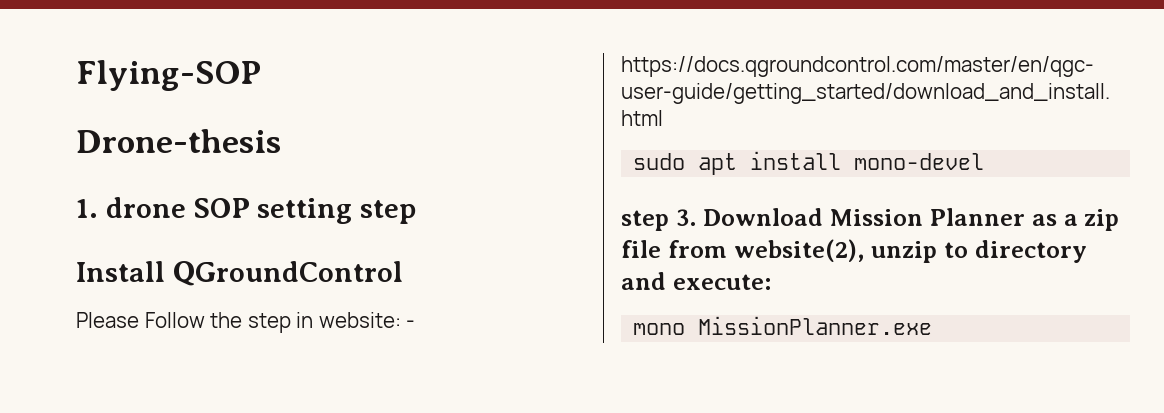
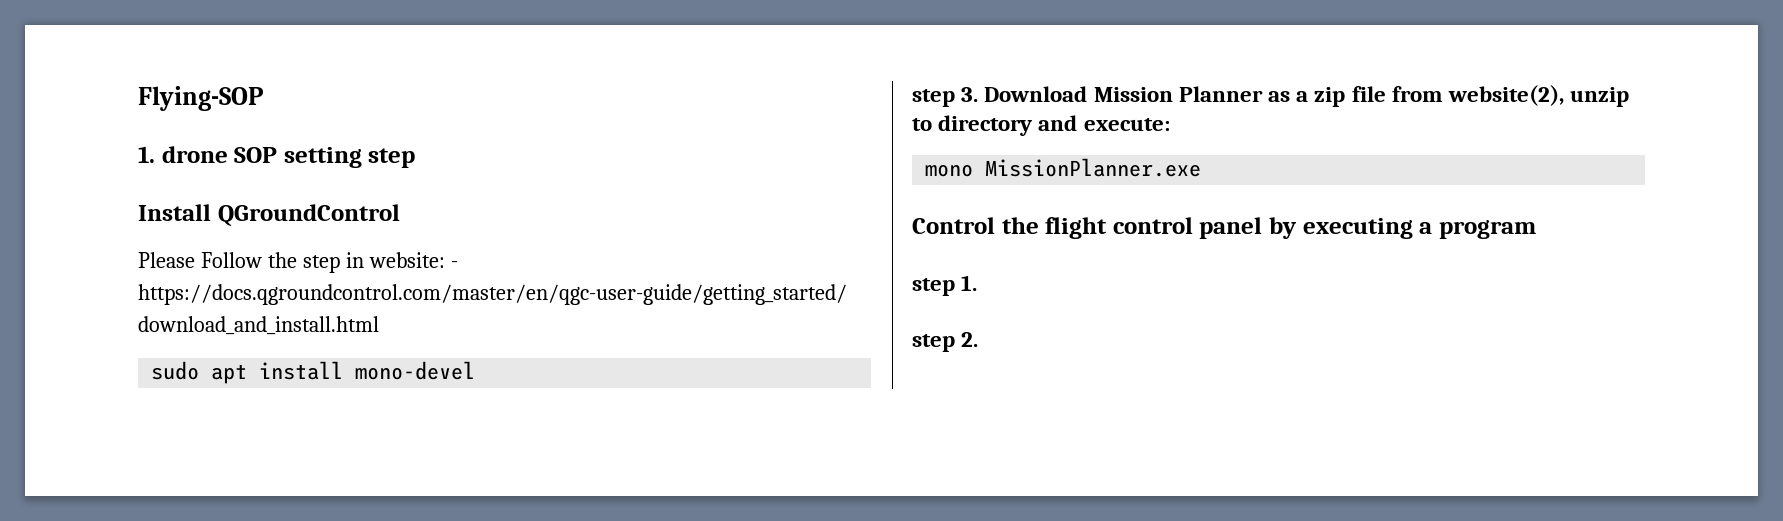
- Drone-thesis
+ Control the flight control panel by executing a program
+ step 1.
+ step 2.

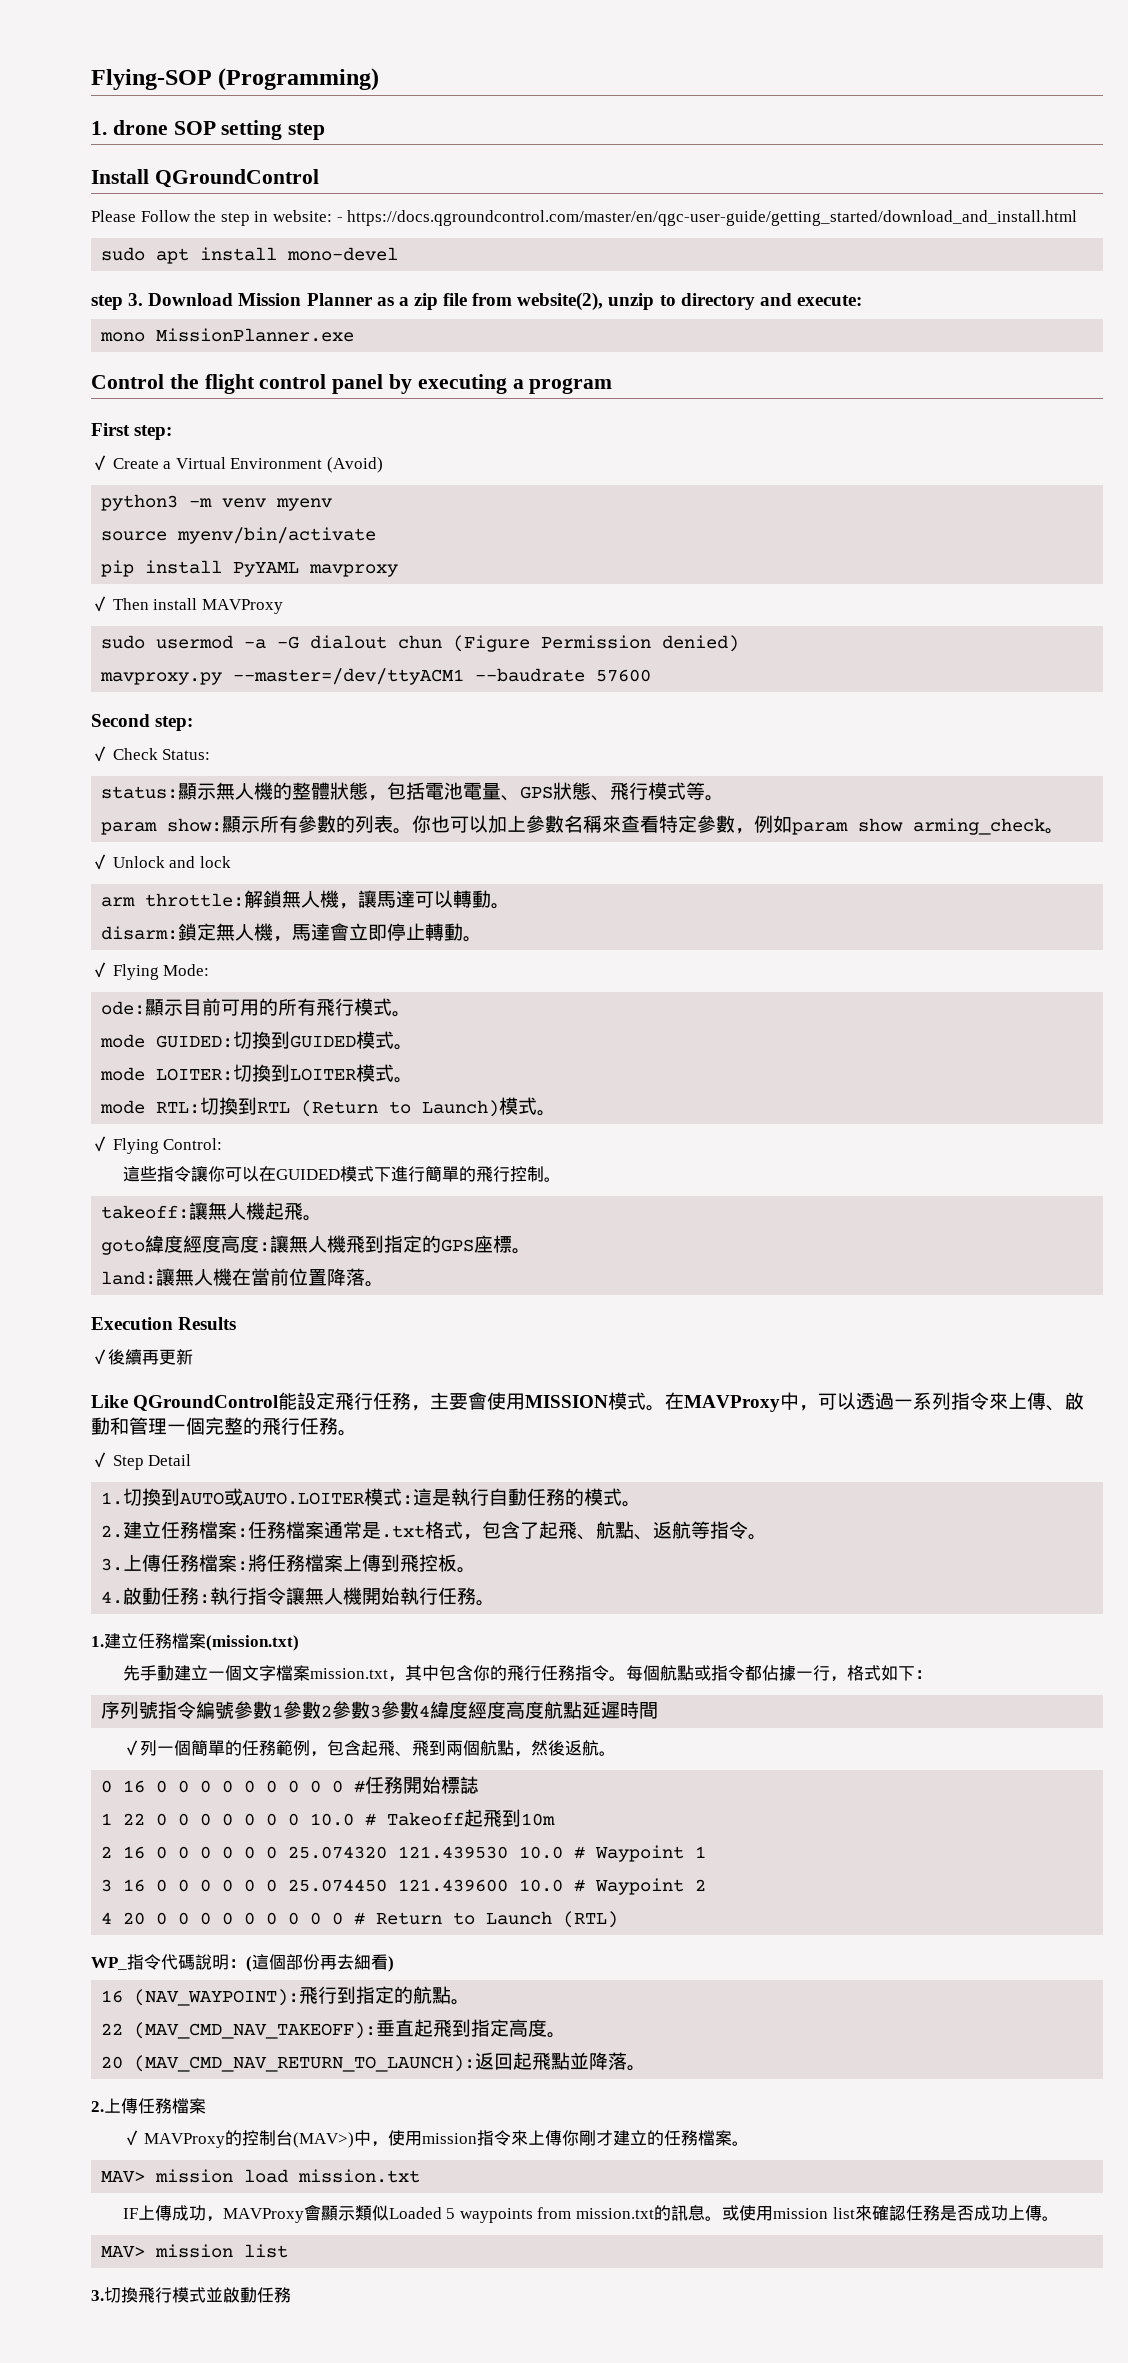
- Flying-SOP
+ Flying-SOP (Programming)
- step 1.
- step 2.
+ First step:
+ ✓ Create a Virtual Environment (Avoid)
+ python3 -m venv myenv
+ source myenv/bin/activate
+ pip install PyYAML mavproxy
+ ✓ Then install MAVProxy
+ sudo usermod -a -G dialout chun (Figure Permission denied)
+ mavproxy.py --master=/dev/ttyACM1 --baudrate 57600
+ Second step:
+ ✓ Check Status:
+ status:顯示無人機的整體狀態，包括電池電量、GPS狀態、飛行模式等。
+ param show:顯示所有參數的列表。你也可以加上參數名稱來查看特定參數，例如param show arming_check。
+ ✓ Unlock and lock
+ arm throttle:解鎖無人機，讓馬達可以轉動。
+ disarm:鎖定無人機，馬達會立即停止轉動。
+ ✓ Flying Mode:
+ ode:顯示目前可用的所有飛行模式。
+ mode GUIDED:切換到GUIDED模式。
+ mode LOITER:切換到LOITER模式。
+ mode RTL:切換到RTL (Return to Launch)模式。
+ ✓ Flying Control:
+ 這些指令讓你可以在GUIDED模式下進行簡單的飛行控制。
+ takeoff:讓無人機起飛。
+ goto緯度經度高度:讓無人機飛到指定的GPS座標。
+ land:讓無人機在當前位置降落。
+ Execution Results
+ ✓後續再更新
+ Like QGroundControl能設定飛行任務，主要會使用MISSION模式。在MAVProxy中，可以透過一系列指令來上傳、啟動和管理一個完整的飛行任務。
+ ✓ Step Detail
+ 1.切換到AUTO或AUTO.LOITER模式:這是執行自動任務的模式。
+ 2.建立任務檔案:任務檔案通常是.txt格式，包含了起飛、航點、返航等指令。
+ 3.上傳任務檔案:將任務檔案上傳到飛控板。
+ 4.啟動任務:執行指令讓無人機開始執行任務。
+ 1.建立任務檔案(mission.txt)
+ 先手動建立一個文字檔案mission.txt，其中包含你的飛行任務指令。每個航點或指令都佔據一行，格式如下：
+ 序列號指令編號參數1參數2參數3參數4緯度經度高度航點延遲時間
+ ✓列一個簡單的任務範例，包含起飛、飛到兩個航點，然後返航。
+ 0 16 0 0 0 0 0 0 0 0 0 #任務開始標誌
+ 1 22 0 0 0 0 0 0 0 10.0 # Takeoff起飛到10m
+ 2 16 0 0 0 0 0 0 25.074320 121.439530 10.0 # Waypoint 1
+ 3 16 0 0 0 0 0 0 25.074450 121.439600 10.0 # Waypoint 2
+ 4 20 0 0 0 0 0 0 0 0 0 # Return to Launch (RTL)
+ WP_指令代碼說明：(這個部份再去細看)
+ 16 (NAV_WAYPOINT):飛行到指定的航點。
+ 22 (MAV_CMD_NAV_TAKEOFF):垂直起飛到指定高度。
+ 20 (MAV_CMD_NAV_RETURN_TO_LAUNCH):返回起飛點並降落。
+ 2.上傳任務檔案
+ ✓ MAVProxy的控制台(MAV>)中，使用mission指令來上傳你剛才建立的任務檔案。
+ MAV> mission load mission.txt
+ IF上傳成功，MAVProxy會顯示類似Loaded 5 waypoints from mission.txt的訊息。或使用mission list來確認任務是否成功上傳。
+ MAV> mission list
+ 3.切換飛行模式並啟動任務

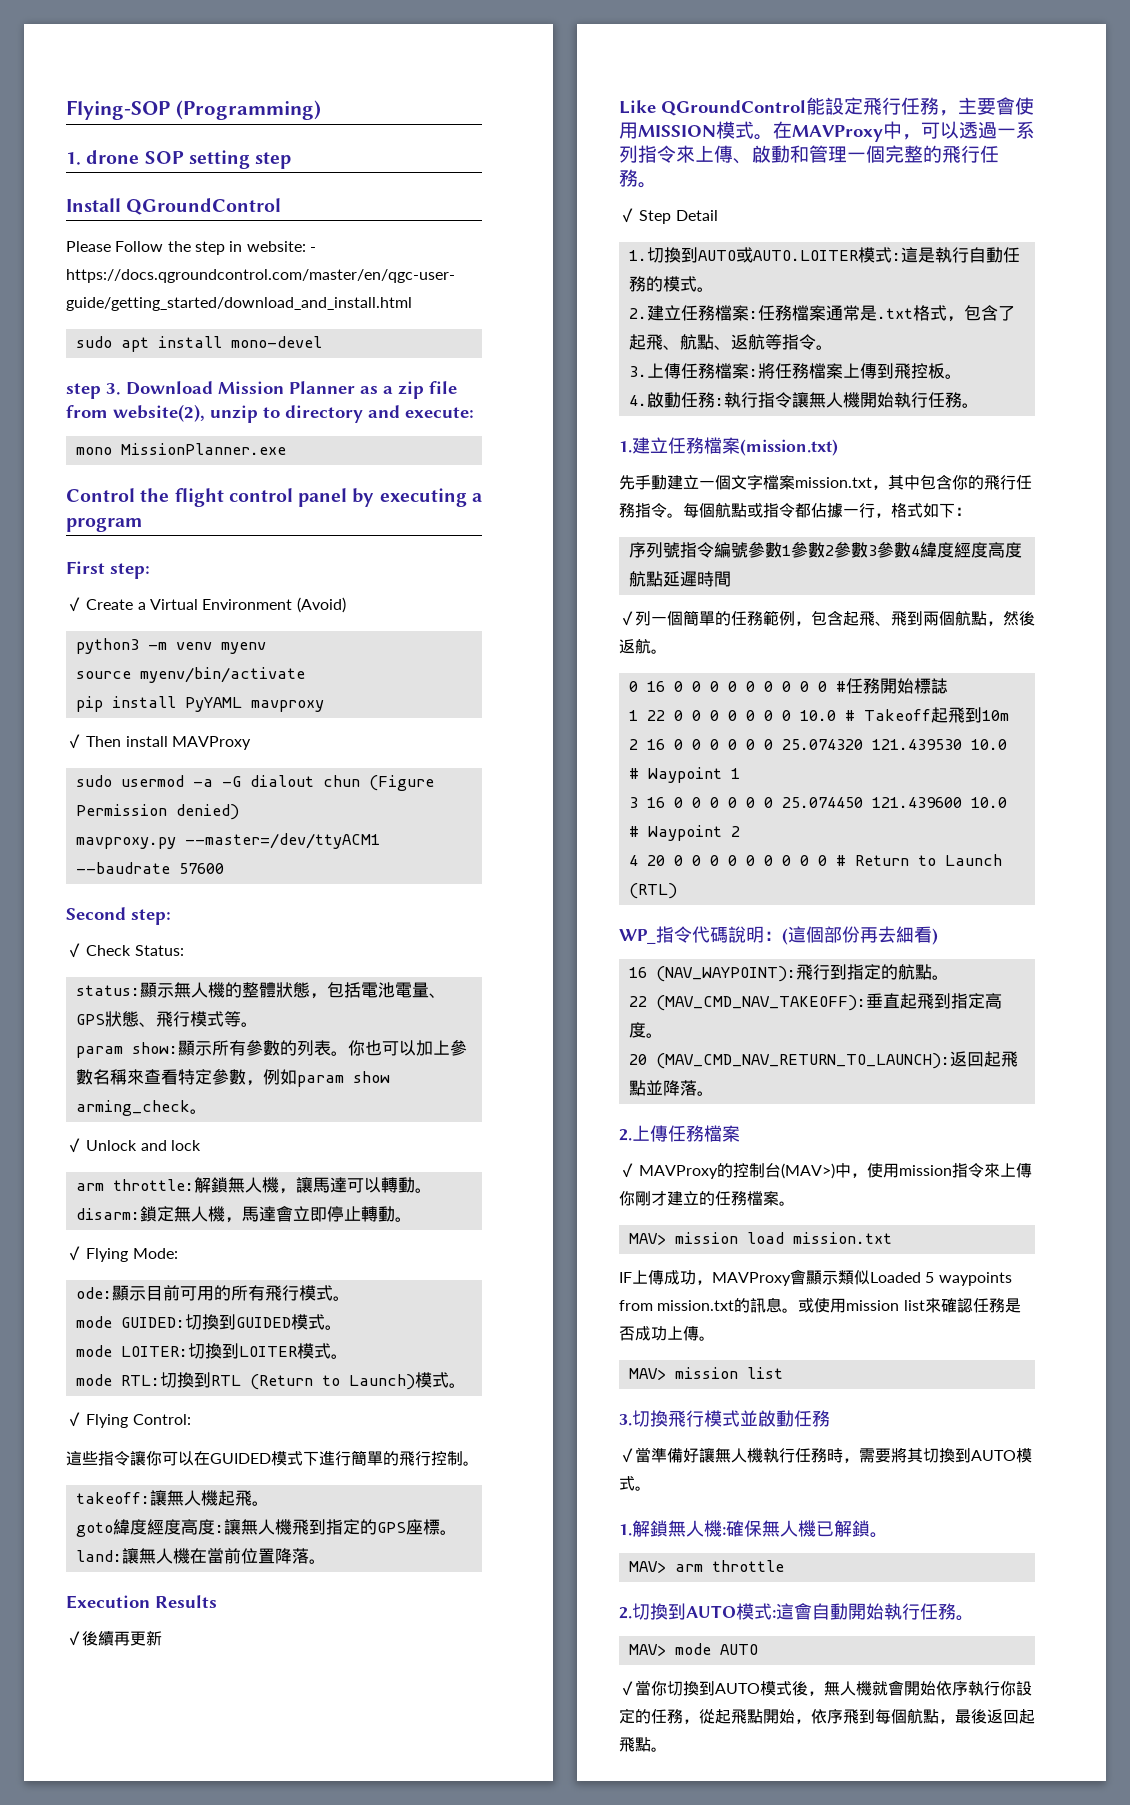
+ ✓當準備好讓無人機執行任務時，需要將其切換到AUTO模式。
+ 1.解鎖無人機:確保無人機已解鎖。
+ MAV> arm throttle
+ 2.切換到AUTO模式:這會自動開始執行任務。
+ MAV> mode AUTO
+ ✓當你切換到AUTO模式後，無人機就會開始依序執行你設定的任務，從起飛點開始，依序飛到每個航點，最後返回起飛點。

